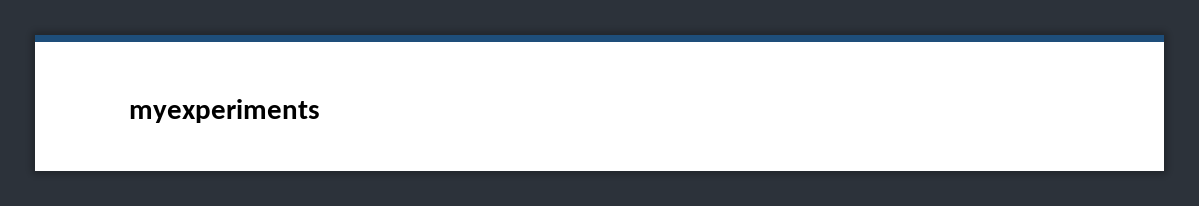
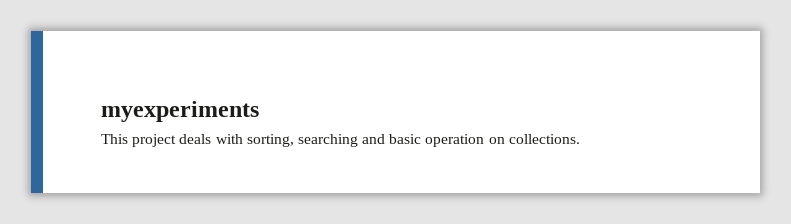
+ This project deals with sorting, searching and basic operation on collections.

